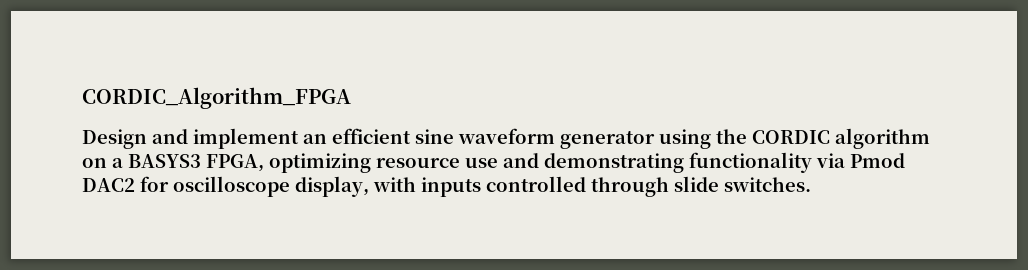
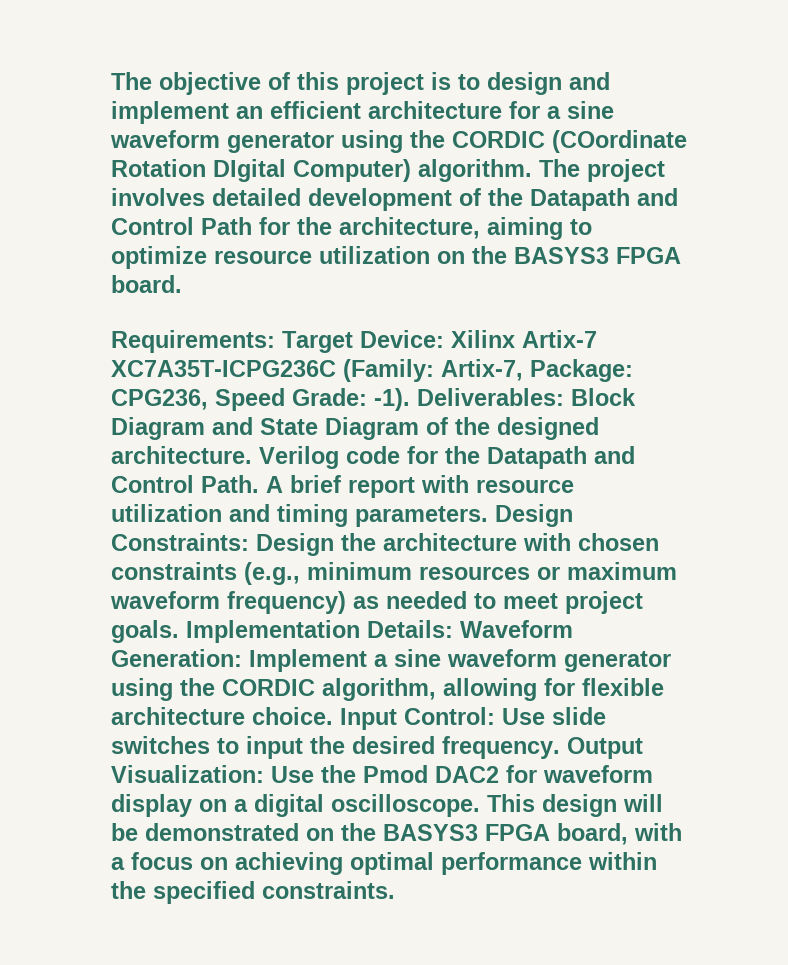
- CORDIC_Algorithm_FPGA
- Design and implement an efficient sine waveform generator using the CORDIC algorithm on a BASYS3 FPGA, optimizing resource use and demonstrating functionality via Pmod DAC2 for oscilloscope display, with inputs controlled through slide switches.
+ The objective of this project is to design and implement an efficient architecture for a sine waveform generator using the CORDIC (COordinate Rotation DIgital Computer) algorithm. The project involves detailed development of the Datapath and Control Path for the architecture, aiming to optimize resource utilization on the BASYS3 FPGA board.
+ Requirements: Target Device: Xilinx Artix-7 XC7A35T-ICPG236C (Family: Artix-7, Package: CPG236, Speed Grade: -1). Deliverables: Block Diagram and State Diagram of the designed architecture. Verilog code for the Datapath and Control Path. A brief report with resource utilization and timing parameters. Design Constraints: Design the architecture with chosen constraints (e.g., minimum resources or maximum waveform frequency) as needed to meet project goals. Implementation Details: Waveform Generation: Implement a sine waveform generator using the CORDIC algorithm, allowing for flexible architecture choice. Input Control: Use slide switches to input the desired frequency. Output Visualization: Use the Pmod DAC2 for waveform display on a digital oscilloscope. This design will be demonstrated on the BASYS3 FPGA board, with a focus on achieving optimal performance within the specified constraints.

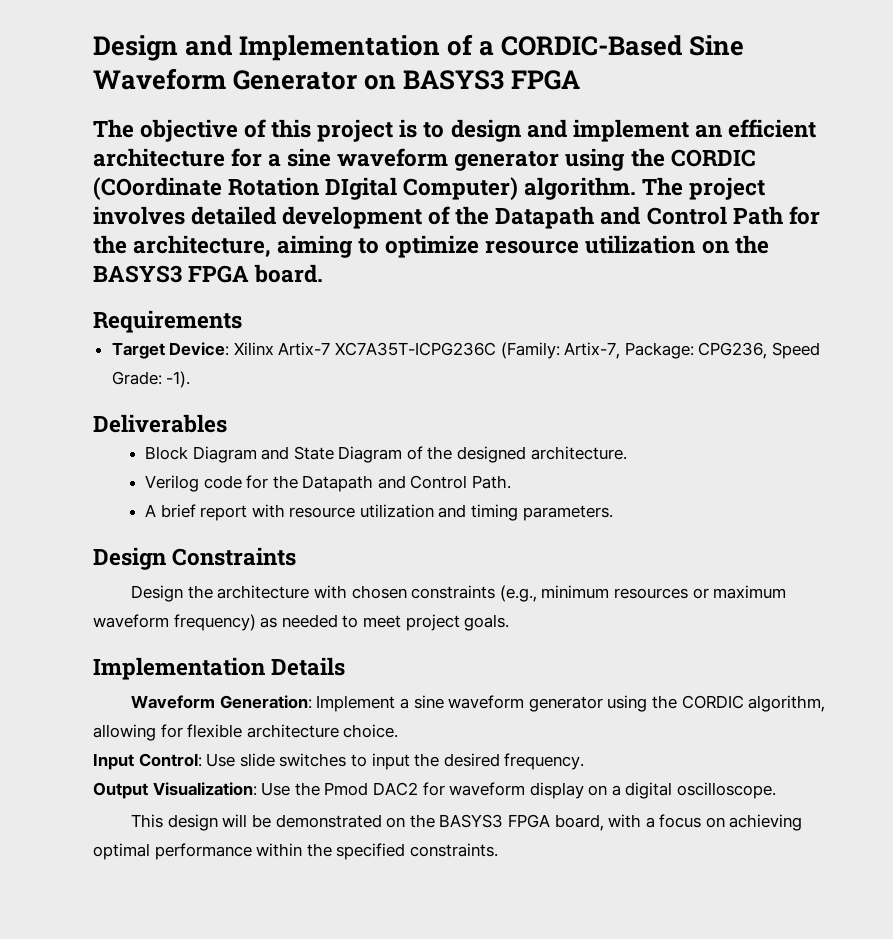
+ Design and Implementation of a CORDIC-Based Sine Waveform Generator on BASYS3 FPGA
- Requirements: Target Device:
+ Requirements
+ Target Device:
- -1). Deliverables: Block Diagram and State Diagram of the designed architecture. Verilog code for the Datapath and Control Path. A brief report with resource utilization and timing parameters. Design Constraints: Design the architecture with chosen constraints (e.g., minimum resources or maximum waveform frequency) as needed to meet project goals. Implementation Details: Waveform Generation:
+ -1).
+ Deliverables
+ Block Diagram and State Diagram of the designed architecture.
+ Verilog code for the Datapath and Control Path.
+ A brief report with resource utilization and timing parameters.
+ Design Constraints
+ Design the architecture with chosen constraints (e.g., minimum resources or maximum waveform frequency) as needed to meet project goals.
+ Implementation Details
+ Waveform Generation:
- Implement a sine waveform generator using the CORDIC algorithm, allowing for flexible architecture choice. Input Control:
+ Implement a sine waveform generator using the CORDIC algorithm, allowing for flexible architecture choice.
+ Input Control:
- Use slide switches to input the desired frequency. Output Visualization:
+ Use slide switches to input the desired frequency.
+ Output Visualization:
- Use the Pmod DAC2 for waveform display on a digital oscilloscope. This design will be demonstrated on the BASYS3 FPGA board, with a focus on achieving optimal performance within the specified constraints.
+ Use the Pmod DAC2 for waveform display on a digital oscilloscope.
+ This design will be demonstrated on the BASYS3 FPGA board, with a focus on achieving optimal performance within the specified constraints.

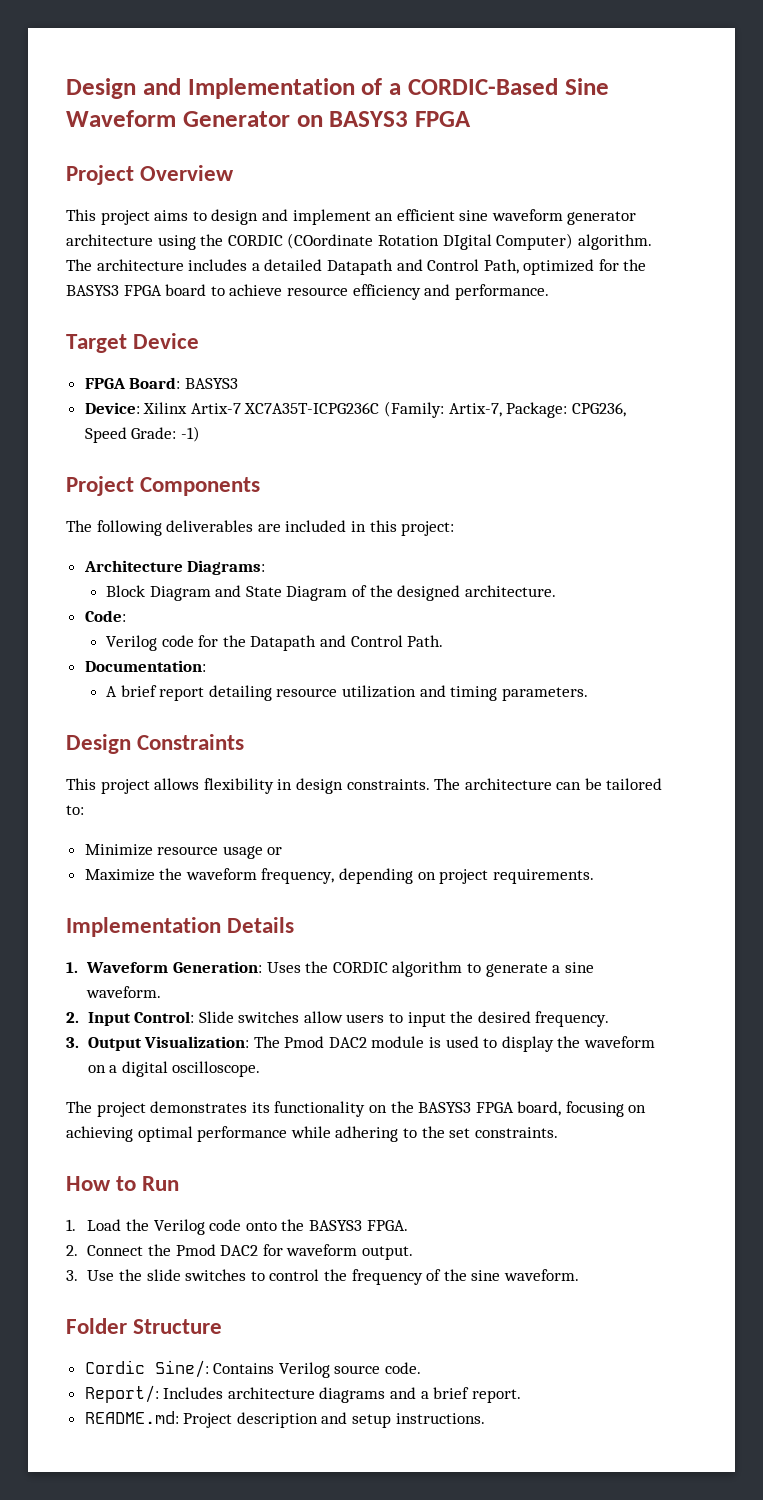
- The objective of this project is to design and implement an efficient architecture for a sine waveform generator using the CORDIC (COordinate Rotation DIgital Computer) algorithm.
+ Project Overview
+ This project aims to design and implement an efficient sine waveform generator architecture using the CORDIC (COordinate Rotation DIgital Computer) algorithm.
- The project involves detailed development of the Datapath and Control Path for the architecture, aiming to optimize resource utilization on the BASYS3 FPGA board.
- Requirements
- Target Device: Xilinx Artix-7 XC7A35T-ICPG236C (Family: Artix-7, Package: CPG236, Speed Grade: -1).
- Deliverables
+ The architecture includes a detailed Datapath and Control Path, optimized for the BASYS3 FPGA board to achieve resource efficiency and performance.
+ Target Device
+ FPGA Board: BASYS3
+ Device: Xilinx Artix-7 XC7A35T-ICPG236C (Family: Artix-7, Package: CPG236, Speed Grade: -1)
+ Project Components
+ The following deliverables are included in this project:
+ Architecture Diagrams:
+ Code:
+ Documentation:
- A brief report with resource utilization and timing parameters.
+ A brief report detailing resource utilization and timing parameters.
- Design the architecture with chosen constraints (e.g., minimum resources or maximum waveform frequency) as needed to meet project goals.
+ This project allows flexibility in design constraints. The architecture can be tailored to:
+ Minimize resource usage or
+ Maximize the waveform frequency, depending on project requirements.
- Waveform Generation: Implement a sine waveform generator using the CORDIC algorithm, allowing for flexible architecture choice.
- Input Control: Use slide switches to input the desired frequency.
+ 1. Waveform Generation: Uses the CORDIC algorithm to generate a sine waveform.
+ 2. Input Control: Slide switches allow users to input the desired frequency.
- Output Visualization: Use the Pmod DAC2 for waveform display on a digital oscilloscope.
- This design will be demonstrated on the BASYS3 FPGA board, with a focus on achieving optimal performance within the specified constraints.
+ 3. Output Visualization: The Pmod DAC2 module is used to display the waveform on a digital oscilloscope.
+ The project demonstrates its functionality on the BASYS3 FPGA board, focusing on achieving optimal performance while adhering to the set constraints.
+ How to Run
+ 1. Load the Verilog code onto the BASYS3 FPGA.
+ 2. Connect the Pmod DAC2 for waveform output.
+ 3. Use the slide switches to control the frequency of the sine waveform.
+ Folder Structure
+ Cordic Sine/: Contains Verilog source code.
+ Report/: Includes architecture diagrams and a brief report.
+ README.md: Project description and setup instructions.

